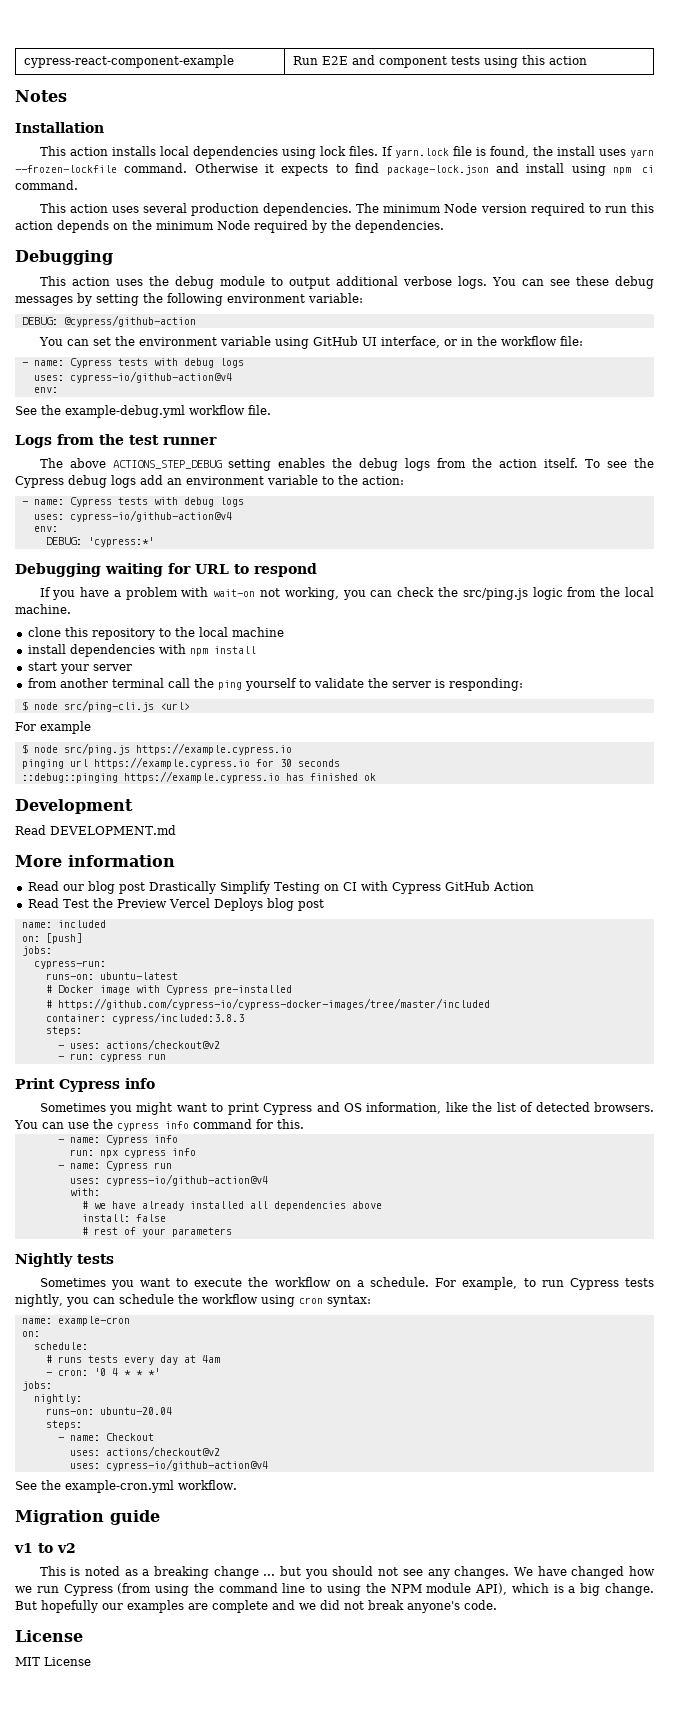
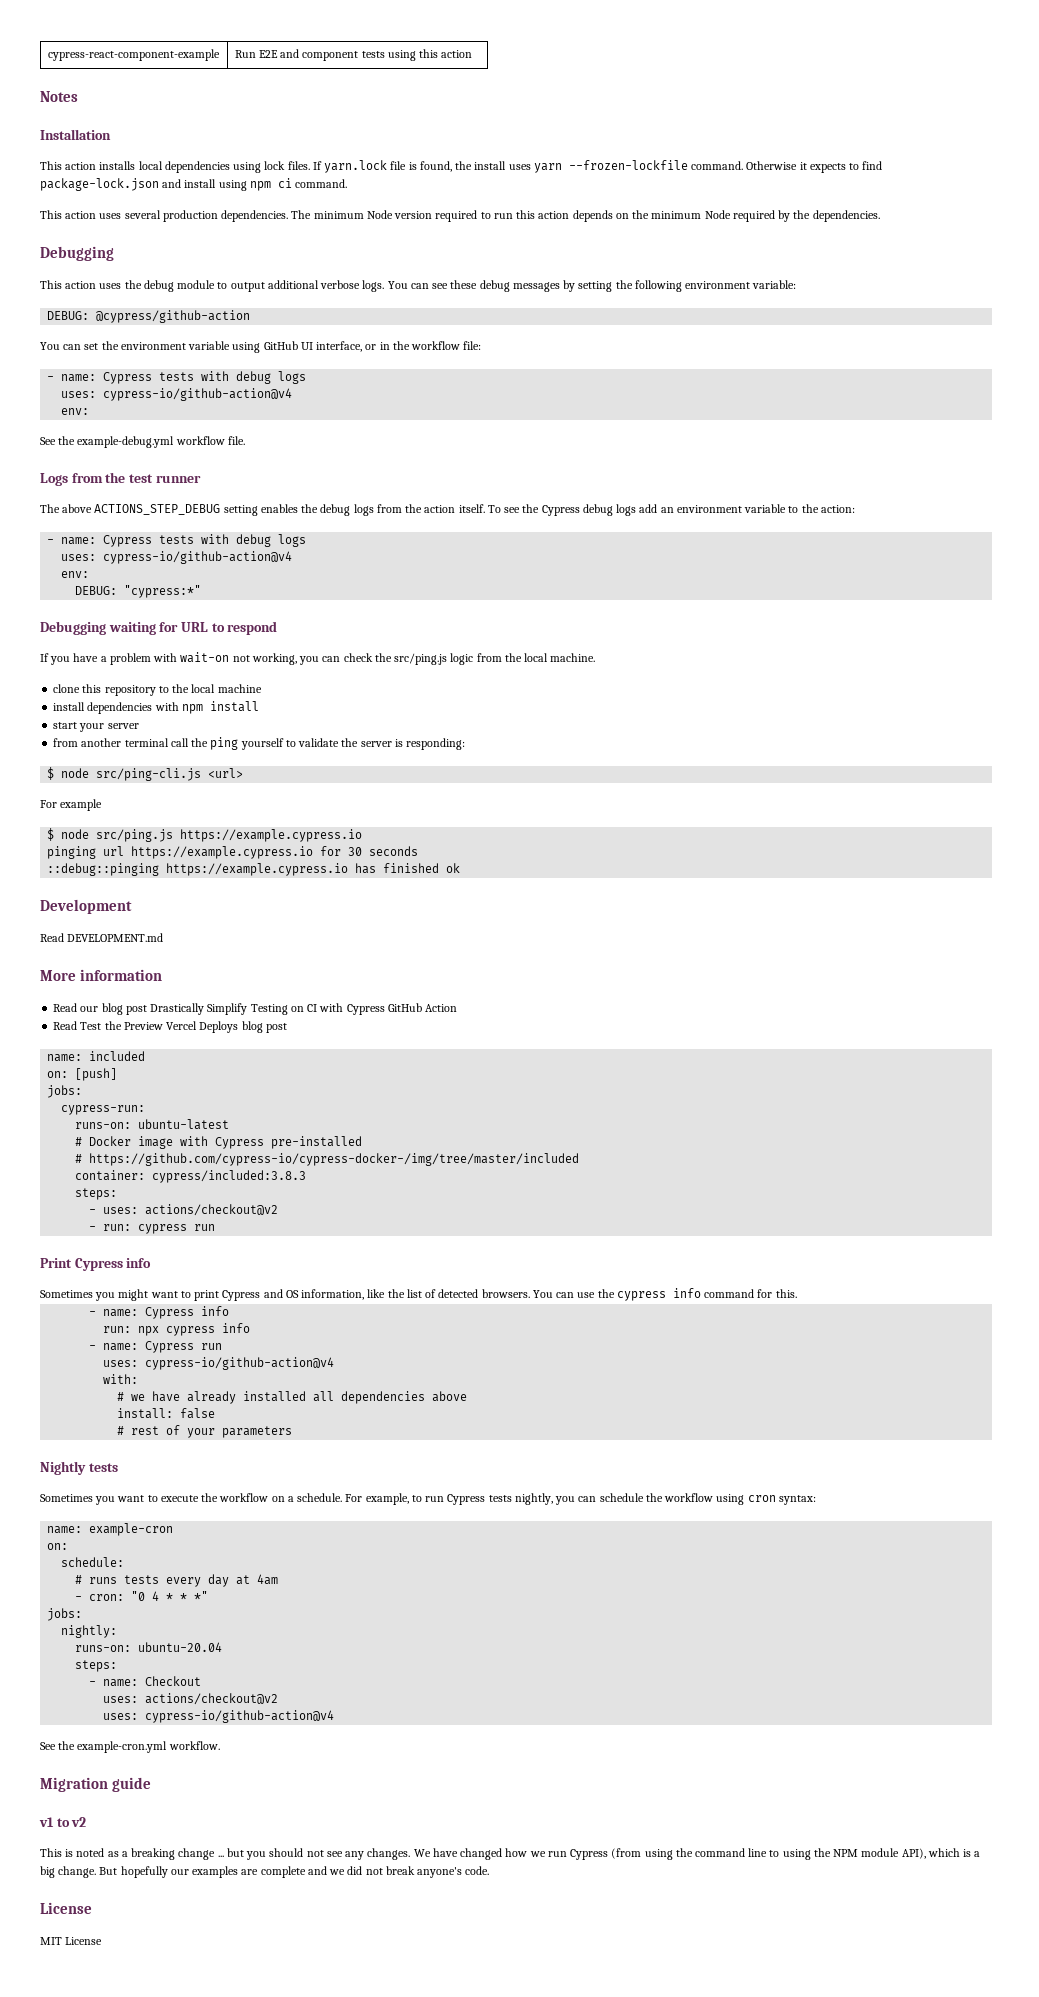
- DEBUG: 'cypress:*'
+ DEBUG: "cypress:*"
- # https://github.com/cypress-io/cypress-docker-images/tree/master/included
+ # https://github.com/cypress-io/cypress-docker-/img/tree/master/included
- - cron: '0 4 * * *'
+ - cron: "0 4 * * *"

